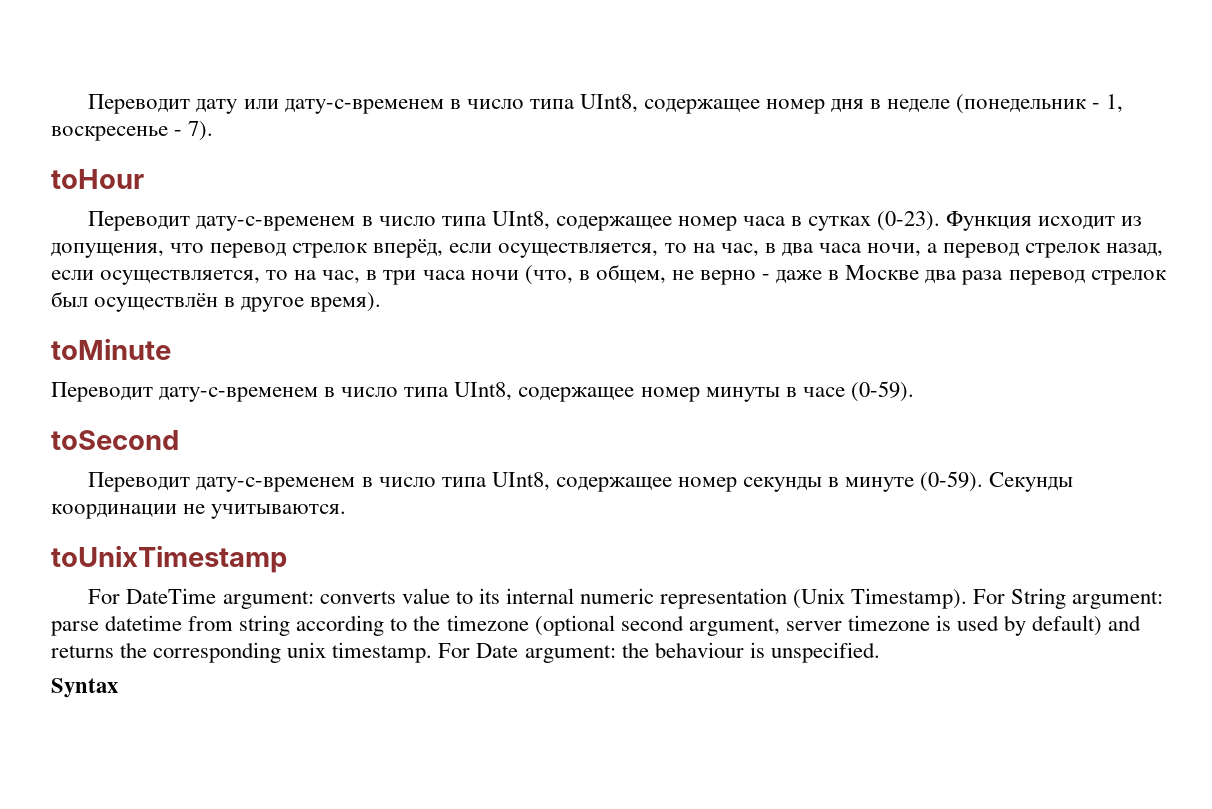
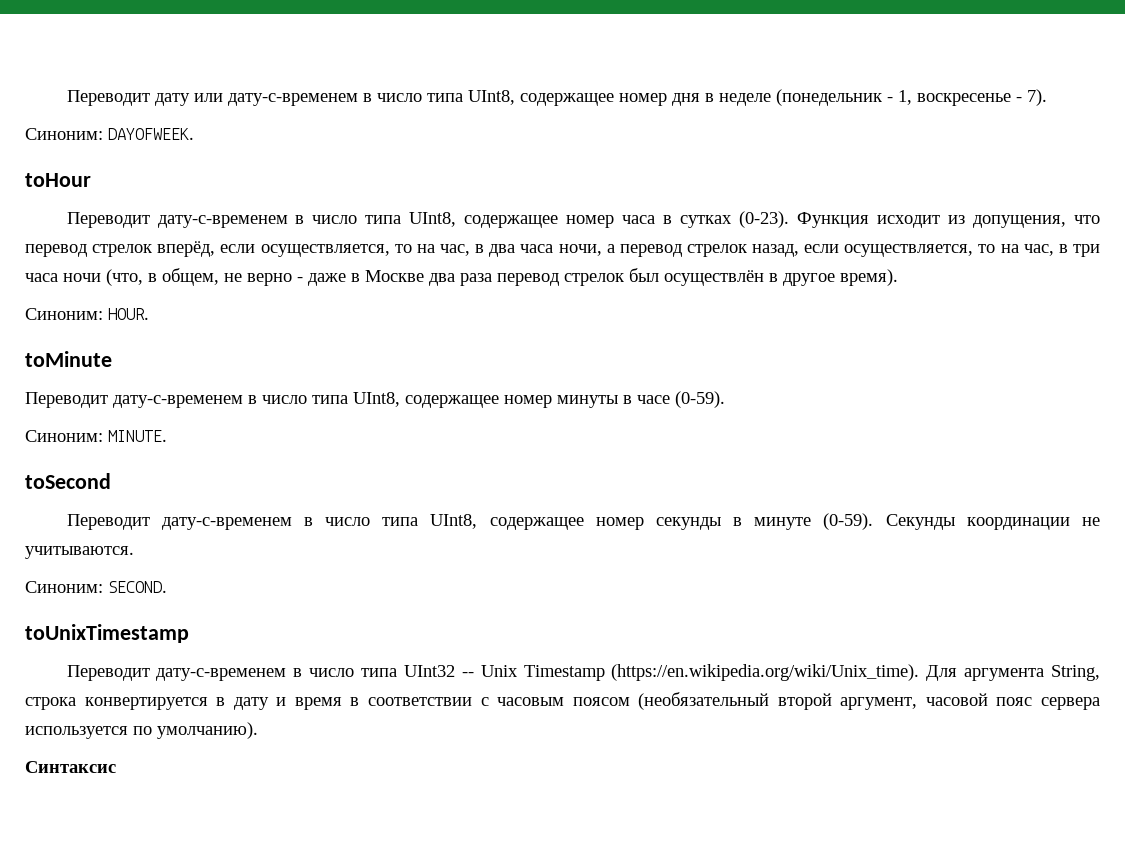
+ Синоним: DAYOFWEEK.
+ Синоним: HOUR.
+ Синоним: MINUTE.
+ Синоним: SECOND.
- For DateTime argument: converts value to its internal numeric representation (Unix Timestamp). For String argument: parse datetime from string according to the timezone (optional second argument, server timezone is used by default) and returns the corresponding unix timestamp. For Date argument: the behaviour is unspecified.
- Syntax
+ Переводит дату-с-временем в число типа UInt32 -- Unix Timestamp (https://en.wikipedia.org/wiki/Unix_time). Для аргумента String, строка конвертируется в дату и время в соответствии с часовым поясом (необязательный второй аргумент, часовой пояс сервера используется по умолчанию).
+ Синтаксис

